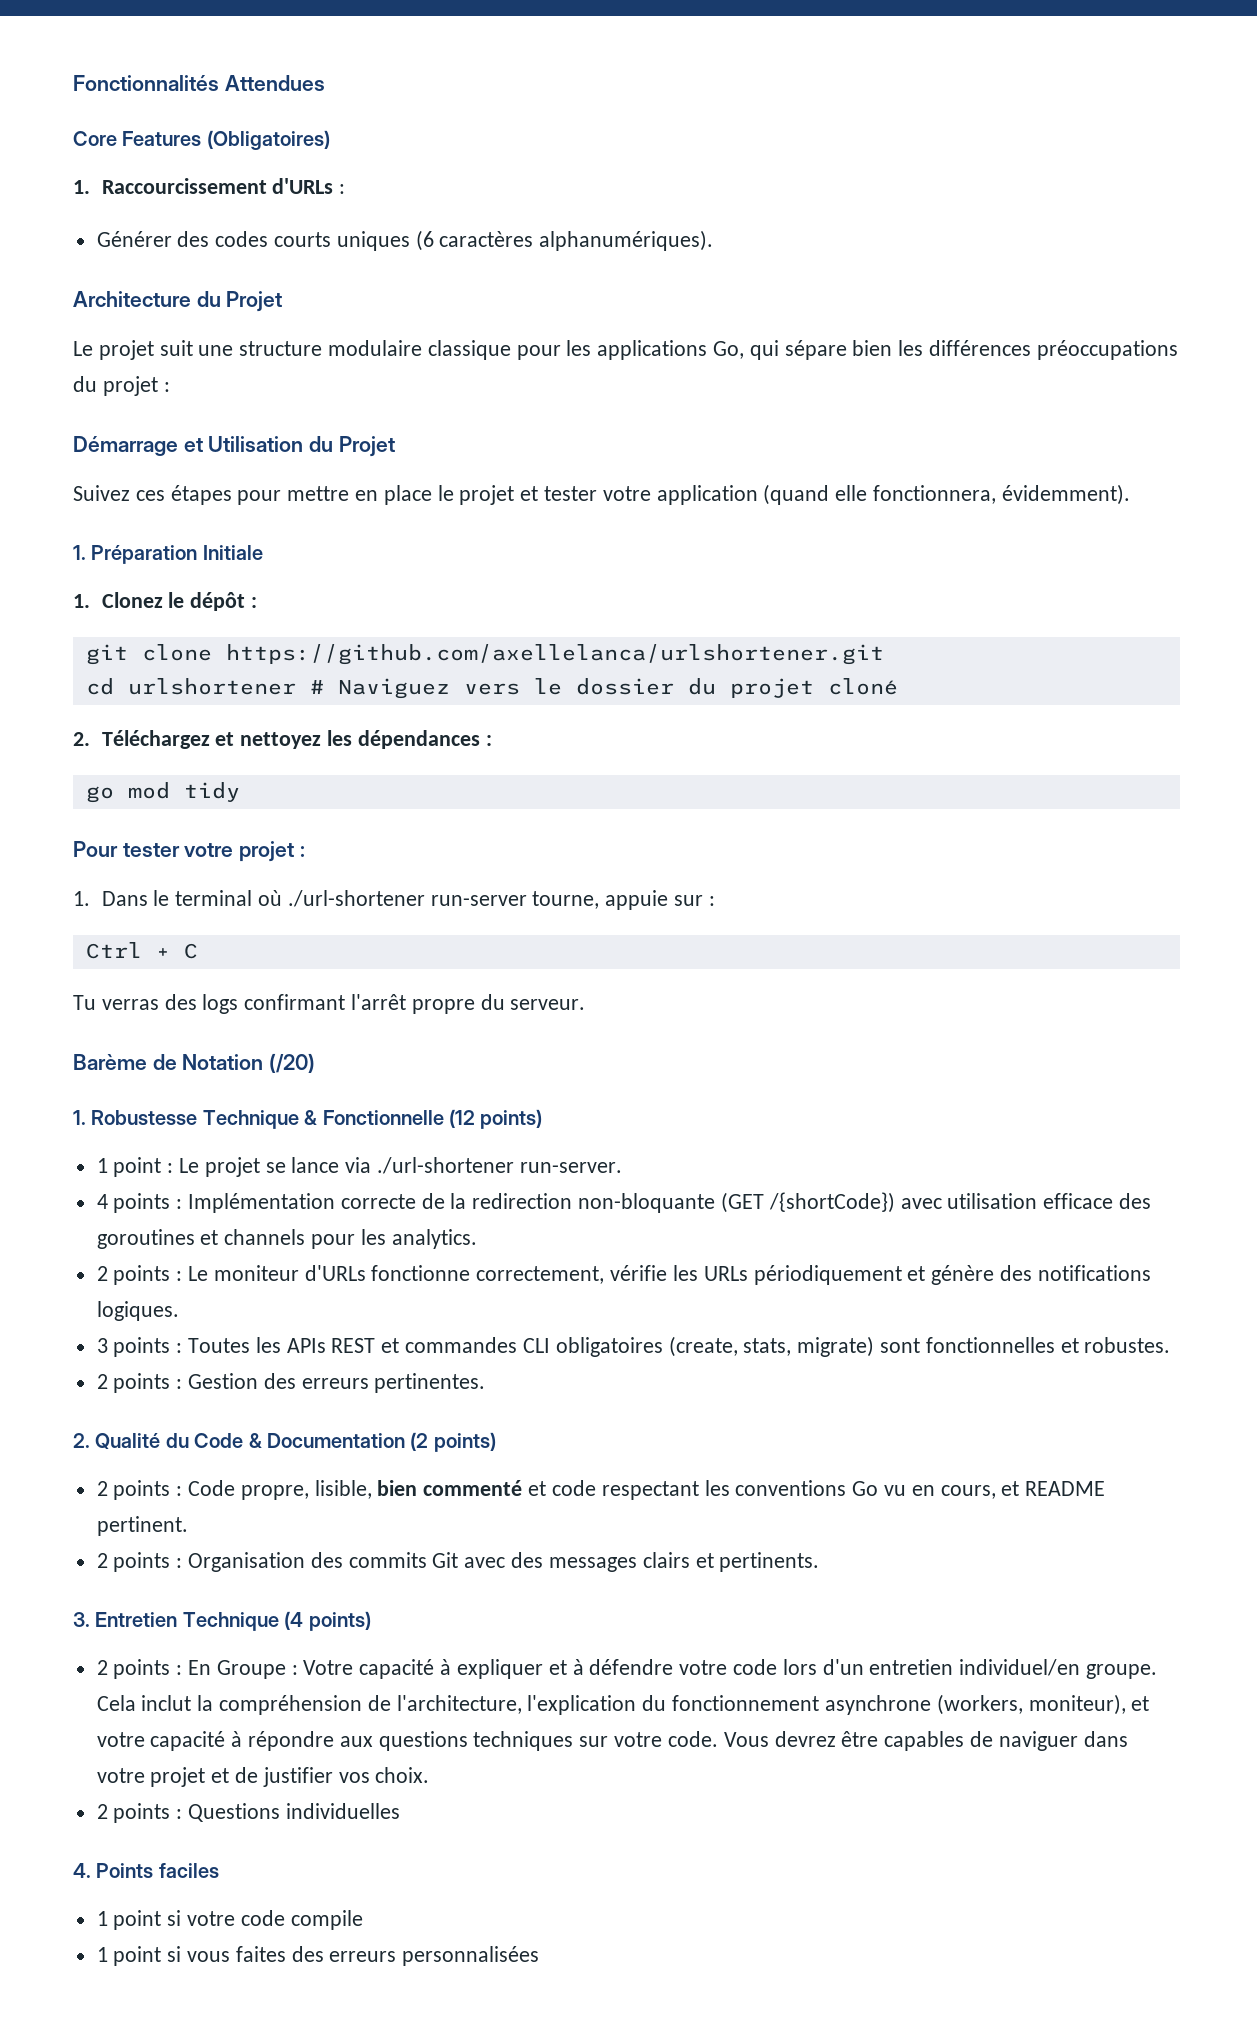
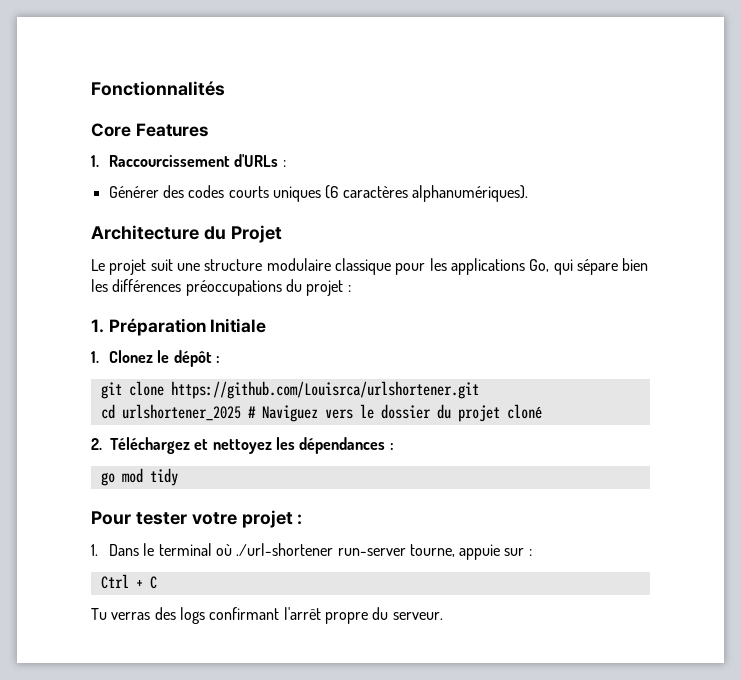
- Fonctionnalités Attendues
+ Fonctionnalités
- Core Features (Obligatoires)
+ Core Features
- Démarrage et Utilisation du Projet
- Suivez ces étapes pour mettre en place le projet et tester votre application (quand elle fonctionnera, évidemment).
- git clone https://github.com/axellelanca/urlshortener.git
+ git clone https://github.com/Louisrca/urlshortener.git
- cd urlshortener # Naviguez vers le dossier du projet cloné
+ cd urlshortener_2025 # Naviguez vers le dossier du projet cloné
- Barème de Notation (/20)
- 1. Robustesse Technique & Fonctionnelle (12 points)
- 1 point : Le projet se lance via ./url-shortener run-server.
- 4 points : Implémentation correcte de la redirection non-bloquante (GET /{shortCode}) avec utilisation efficace des goroutines et channels pour les analytics.
- 2 points : Le moniteur d'URLs fonctionne correctement, vérifie les URLs périodiquement et génère des notifications logiques.
- 3 points : Toutes les APIs REST et commandes CLI obligatoires (create, stats, migrate) sont fonctionnelles et robustes.
- 2 points : Gestion des erreurs pertinentes.
- 2. Qualité du Code & Documentation (2 points)
- 2 points : Code propre, lisible, bien commenté et code respectant les conventions Go vu en cours, et README pertinent.
- 2 points : Organisation des commits Git avec des messages clairs et pertinents.
- 3. Entretien Technique (4 points)
- 2 points : En Groupe : Votre capacité à expliquer et à défendre votre code lors d'un entretien individuel/en groupe. Cela inclut la compréhension de l'architecture, l'explication du fonctionnement asynchrone (workers, moniteur), et votre capacité à répondre aux questions techniques sur votre code. Vous devrez être capables de naviguer dans votre projet et de justifier vos choix.
- 2 points : Questions individuelles
- 4. Points faciles
- 1 point si votre code compile
- 1 point si vous faites des erreurs personnalisées

